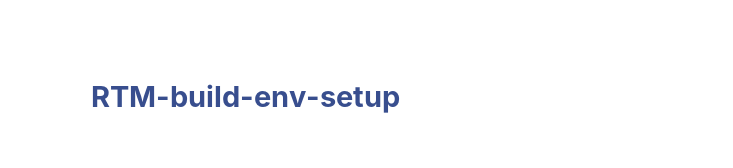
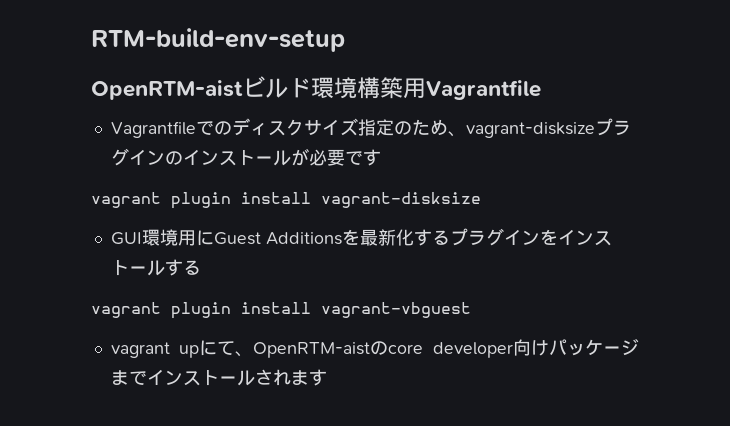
+ OpenRTM-aistビルド環境構築用Vagrantfile
+ Vagrantfileでのディスクサイズ指定のため、vagrant-disksizeプラグインのインストールが必要です
+ vagrant plugin install vagrant-disksize
+ GUI環境用にGuest Additionsを最新化するプラグインをインストールする
+ vagrant plugin install vagrant-vbguest
+ vagrant upにて、OpenRTM-aistのcore developer向けパッケージまでインストールされます

